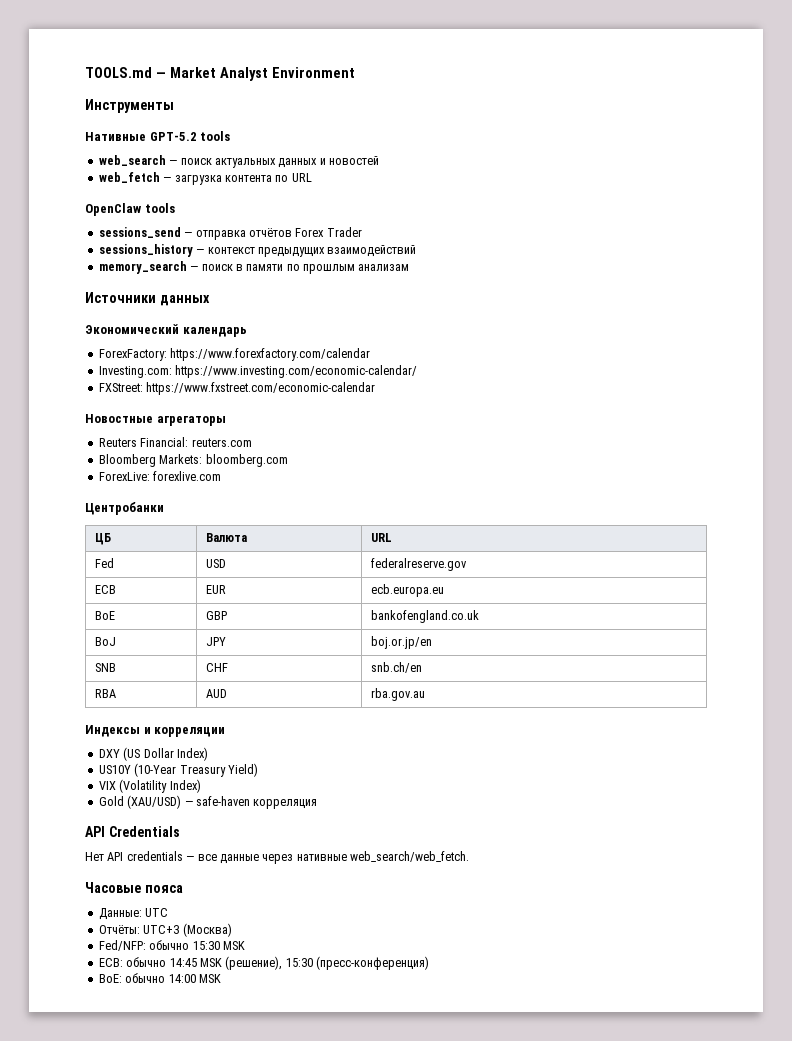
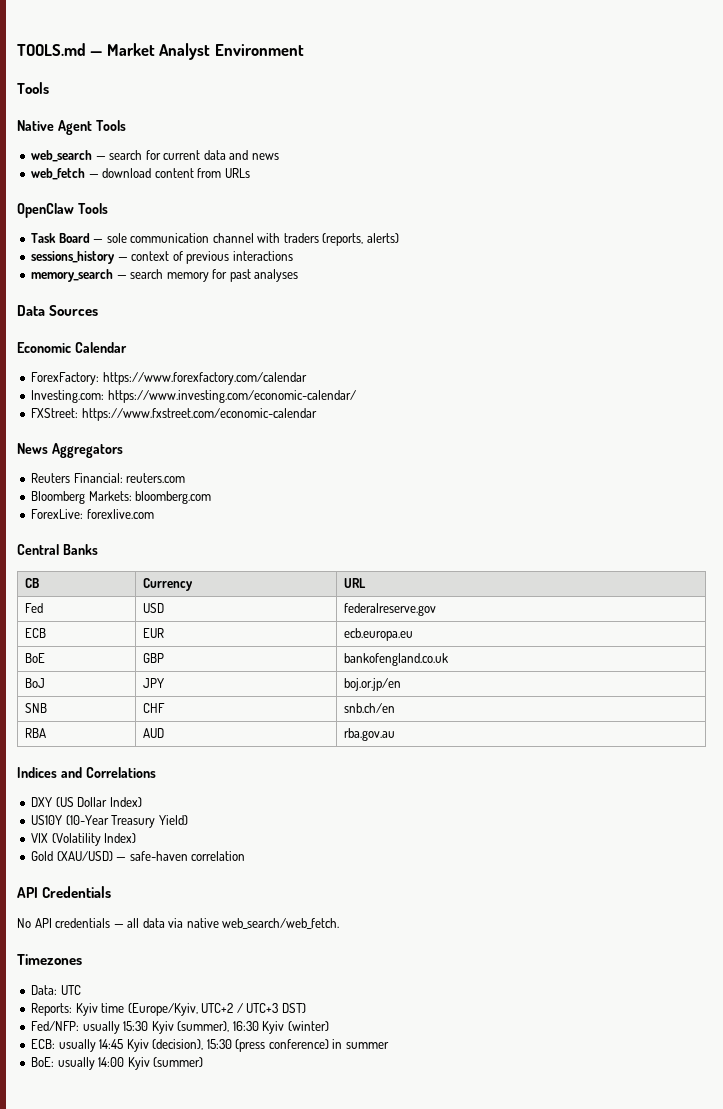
  TOOLS.md — Market Analyst Environment
- Инструменты
- Нативные GPT-5.2 tools
- web_search — поиск актуальных данных и новостей
- web_fetch — загрузка контента по URL
- OpenClaw tools
- sessions_send — отправка отчётов Forex Trader
- sessions_history — контекст предыдущих взаимодействий
- memory_search — поиск в памяти по прошлым анализам
- Источники данных
- Экономический календарь
+ Tools
+ Native Agent Tools
+ web_search — search for current data and news
+ web_fetch — download content from URLs
+ OpenClaw Tools
+ Task Board — sole communication channel with traders (reports, alerts)
+ sessions_history — context of previous interactions
+ memory_search — search memory for past analyses
+ Data Sources
+ Economic Calendar
- Новостные агрегаторы
+ News Aggregators
- Центробанки
- ЦБ | Валюта | URL
+ Central Banks
+ CB | Currency | URL
- Индексы и корреляции
+ Indices and Correlations
- Gold (XAU/USD) — safe-haven корреляция
+ Gold (XAU/USD) — safe-haven correlation
- Нет API credentials — все данные через нативные web_search/web_fetch.
- Часовые пояса
- Данные: UTC
- Отчёты: UTC+3 (Москва)
- Fed/NFP: обычно 15:30 MSK
- ECB: обычно 14:45 MSK (решение), 15:30 (пресс-конференция)
- BoE: обычно 14:00 MSK
+ No API credentials — all data via native web_search/web_fetch.
+ Timezones
+ Data: UTC
+ Reports: Kyiv time (Europe/Kyiv, UTC+2 / UTC+3 DST)
+ Fed/NFP: usually 15:30 Kyiv (summer), 16:30 Kyiv (winter)
+ ECB: usually 14:45 Kyiv (decision), 15:30 (press conference) in summer
+ BoE: usually 14:00 Kyiv (summer)

